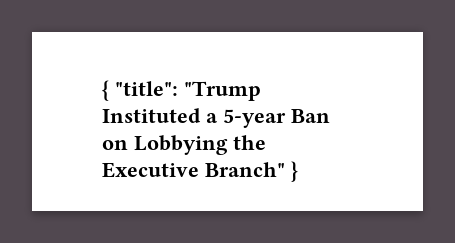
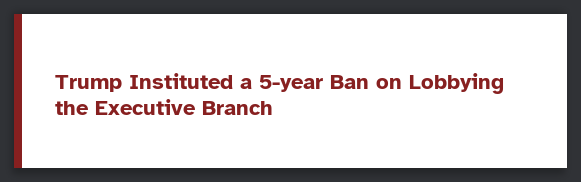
- { "title": "Trump Instituted a 5-year Ban on Lobbying the Executive Branch" }
+ Trump Instituted a 5-year Ban on Lobbying the Executive Branch

